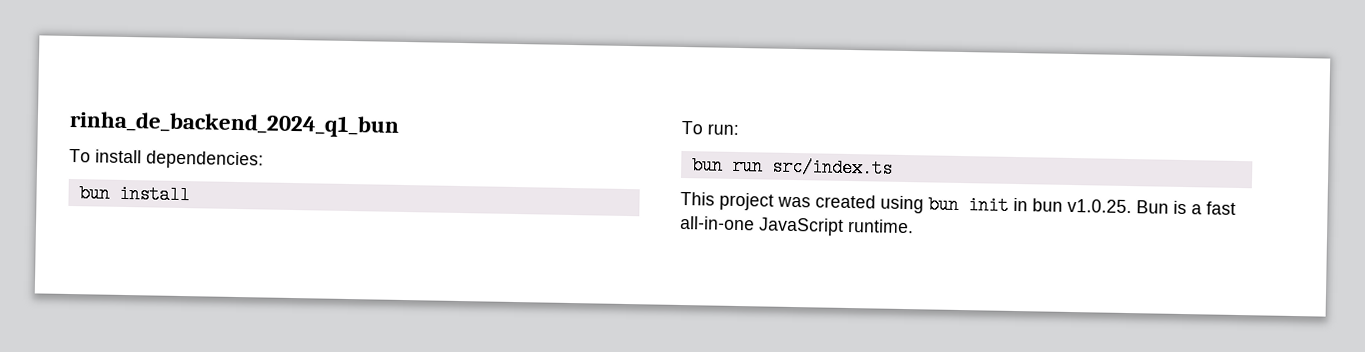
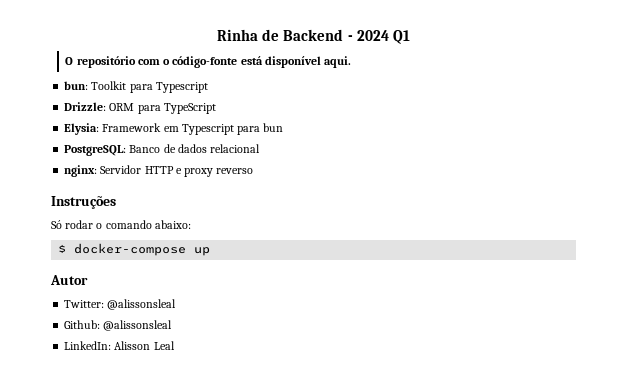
- rinha_de_backend_2024_q1_bun
- To install dependencies:
- bun install
- To run:
- bun run src/index.ts
- This project was created using bun init in bun v1.0.25. Bun is a fast all-in-one JavaScript runtime.
+ Rinha de Backend - 2024 Q1
+ O repositório com o código-fonte está disponível aqui.
+ bun: Toolkit para Typescript
+ Drizzle: ORM para TypeScript
+ Elysia: Framework em Typescript para bun
+ PostgreSQL: Banco de dados relacional
+ nginx: Servidor HTTP e proxy reverso
+ Instruções
+ Só rodar o comando abaixo:
+ $ docker-compose up
+ Autor
+ Twitter: @alissonsleal
+ Github: @alissonsleal
+ LinkedIn: Alisson Leal

